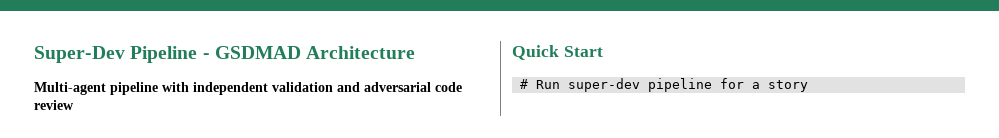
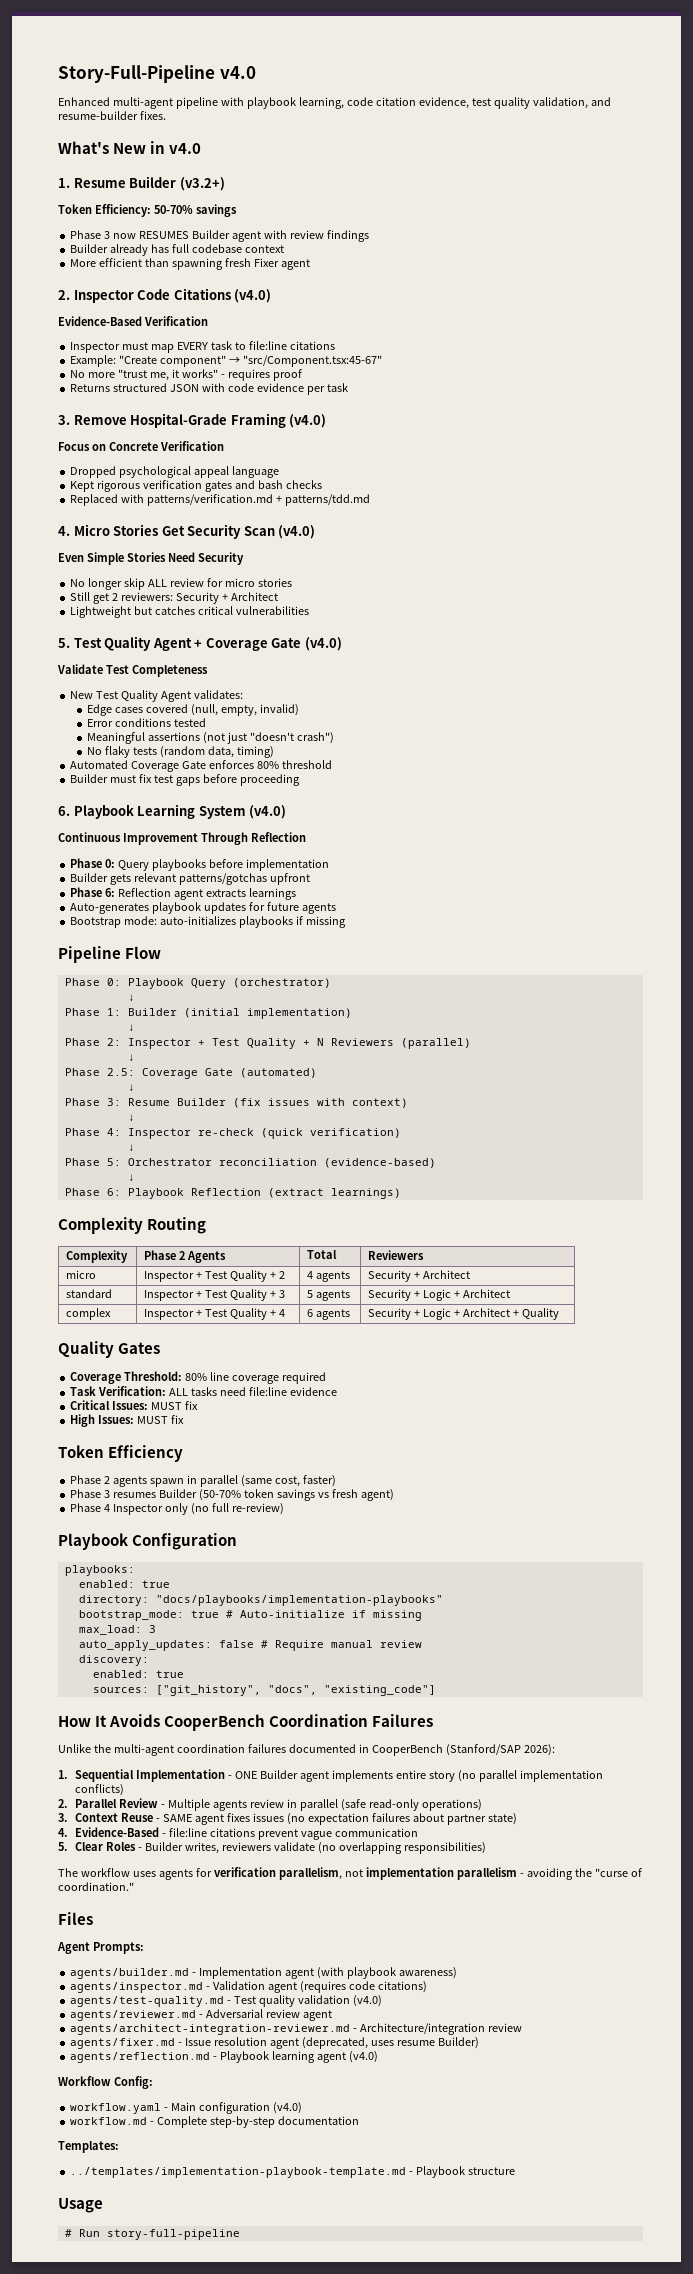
- Super-Dev Pipeline - GSDMAD Architecture
- Multi-agent pipeline with independent validation and adversarial code review
- Quick Start
- # Run super-dev pipeline for a story
+ Story-Full-Pipeline v4.0
+ Enhanced multi-agent pipeline with playbook learning, code citation evidence, test quality validation, and resume-builder fixes.
+ What's New in v4.0
+ 1. Resume Builder (v3.2+)
+ Token Efficiency: 50-70% savings
+ Phase 3 now RESUMES Builder agent with review findings
+ Builder already has full codebase context
+ More efficient than spawning fresh Fixer agent
+ 2. Inspector Code Citations (v4.0)
+ Evidence-Based Verification
+ Inspector must map EVERY task to file:line citations
+ Example: "Create component" → "src/Component.tsx:45-67"
+ No more "trust me, it works" - requires proof
+ Returns structured JSON with code evidence per task
+ 3. Remove Hospital-Grade Framing (v4.0)
+ Focus on Concrete Verification
+ Dropped psychological appeal language
+ Kept rigorous verification gates and bash checks
+ Replaced with patterns/verification.md + patterns/tdd.md
+ 4. Micro Stories Get Security Scan (v4.0)
+ Even Simple Stories Need Security
+ No longer skip ALL review for micro stories
+ Still get 2 reviewers: Security + Architect
+ Lightweight but catches critical vulnerabilities
+ 5. Test Quality Agent + Coverage Gate (v4.0)
+ Validate Test Completeness
+ New Test Quality Agent validates:
+ Edge cases covered (null, empty, invalid)
+ Error conditions tested
+ Meaningful assertions (not just "doesn't crash")
+ No flaky tests (random data, timing)
+ Automated Coverage Gate enforces 80% threshold
+ Builder must fix test gaps before proceeding
+ 6. Playbook Learning System (v4.0)
+ Continuous Improvement Through Reflection
+ Phase 0: Query playbooks before implementation
+ Builder gets relevant patterns/gotchas upfront
+ Phase 6: Reflection agent extracts learnings
+ Auto-generates playbook updates for future agents
+ Bootstrap mode: auto-initializes playbooks if missing
+ Pipeline Flow
+ Phase 0: Playbook Query (orchestrator)
+ ↓
+ Phase 1: Builder (initial implementation)
+ ↓
+ Phase 2: Inspector + Test Quality + N Reviewers (parallel)
+ ↓
+ Phase 2.5: Coverage Gate (automated)
+ ↓
+ Phase 3: Resume Builder (fix issues with context)
+ ↓
+ Phase 4: Inspector re-check (quick verification)
+ ↓
+ Phase 5: Orchestrator reconciliation (evidence-based)
+ ↓
+ Phase 6: Playbook Reflection (extract learnings)
+ Complexity Routing
+ Complexity | Phase 2 Agents | Total | Reviewers
+ micro | Inspector + Test Quality + 2 | 4 agents | Security + Architect
+ standard | Inspector + Test Quality + 3 | 5 agents | Security + Logic + Architect
+ complex | Inspector + Test Quality + 4 | 6 agents | Security + Logic + Architect + Quality
+ Quality Gates
+ Coverage Threshold: 80% line coverage required
+ Task Verification: ALL tasks need file:line evidence
+ Critical Issues: MUST fix
+ High Issues: MUST fix
+ Token Efficiency
+ Phase 2 agents spawn in parallel (same cost, faster)
+ Phase 3 resumes Builder (50-70% token savings vs fresh agent)
+ Phase 4 Inspector only (no full re-review)
+ Playbook Configuration
+ playbooks:
+ enabled: true
+ directory: "docs/playbooks/implementation-playbooks"
+ bootstrap_mode: true # Auto-initialize if missing
+ max_load: 3
+ auto_apply_updates: false # Require manual review
+ discovery:
+ enabled: true
+ sources: ["git_history", "docs", "existing_code"]
+ How It Avoids CooperBench Coordination Failures
+ Unlike the multi-agent coordination failures documented in CooperBench (Stanford/SAP 2026):
+ 1. Sequential Implementation - ONE Builder agent implements entire story (no parallel implementation conflicts)
+ 2. Parallel Review - Multiple agents review in parallel (safe read-only operations)
+ 3. Context Reuse - SAME agent fixes issues (no expectation failures about partner state)
+ 4. Evidence-Based - file:line citations prevent vague communication
+ 5. Clear Roles - Builder writes, reviewers validate (no overlapping responsibilities)
+ The workflow uses agents for verification parallelism, not implementation parallelism - avoiding the "curse of coordination."
+ Files
+ Agent Prompts:
+ agents/builder.md - Implementation agent (with playbook awareness)
+ agents/inspector.md - Validation agent (requires code citations)
+ agents/test-quality.md - Test quality validation (v4.0)
+ agents/reviewer.md - Adversarial review agent
+ agents/architect-integration-reviewer.md - Architecture/integration review
+ agents/fixer.md - Issue resolution agent (deprecated, uses resume Builder)
+ agents/reflection.md - Playbook learning agent (v4.0)
+ Workflow Config:
+ workflow.yaml - Main configuration (v4.0)
+ workflow.md - Complete step-by-step documentation
+ Templates:
+ ../templates/implementation-playbook-template.md - Playbook structure
+ Usage
+ # Run story-full-pipeline

